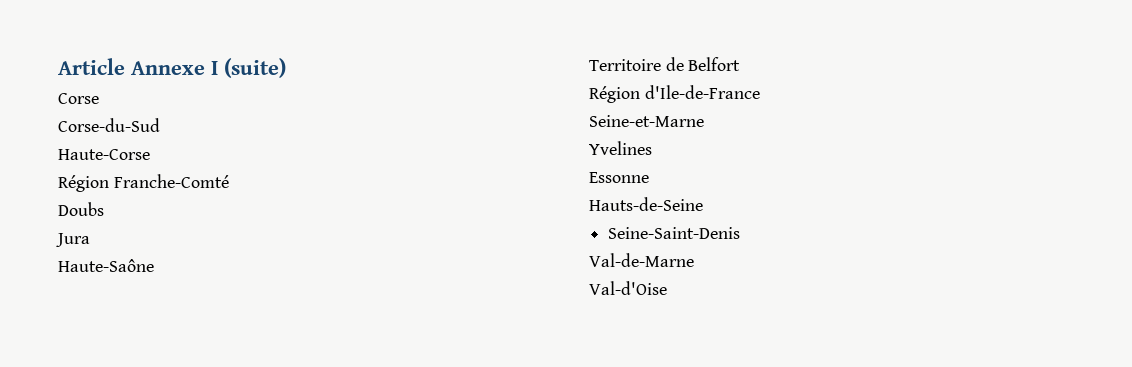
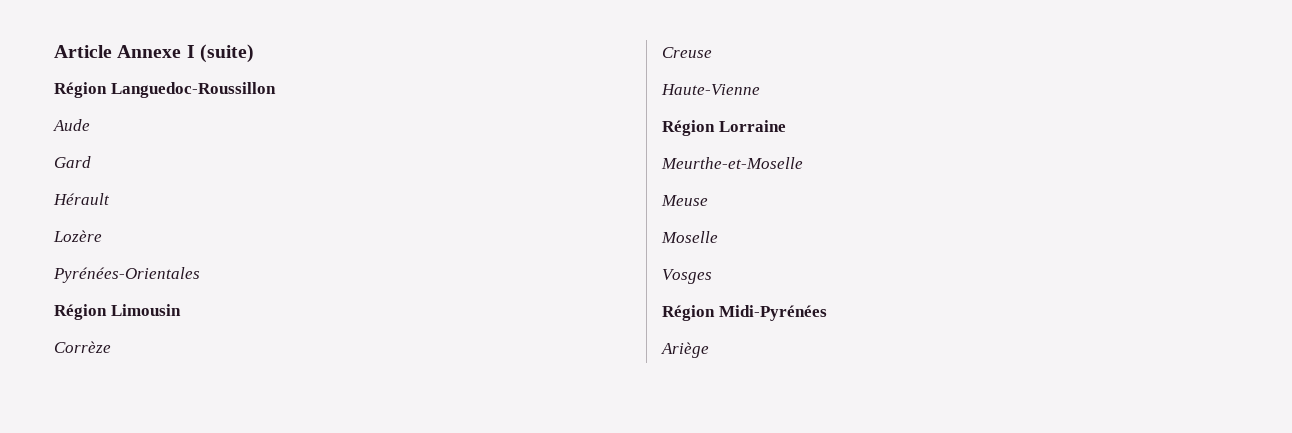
- Corse
- Corse-du-Sud
- Haute-Corse
- Région Franche-Comté
- Doubs
- Jura
- Haute-Saône
- Territoire de Belfort
- Région d'Ile-de-France
- Seine-et-Marne
- Yvelines
- Essonne
- Hauts-de-Seine
- Seine-Saint-Denis
- Val-de-Marne
- Val-d'Oise
+ Région Languedoc-Roussillon
+ Aude
+ Gard
+ Hérault
+ Lozère
+ Pyrénées-Orientales
+ Région Limousin
+ Corrèze
+ Creuse
+ Haute-Vienne
+ Région Lorraine
+ Meurthe-et-Moselle
+ Meuse
+ Moselle
+ Vosges
+ Région Midi-Pyrénées
+ Ariège

